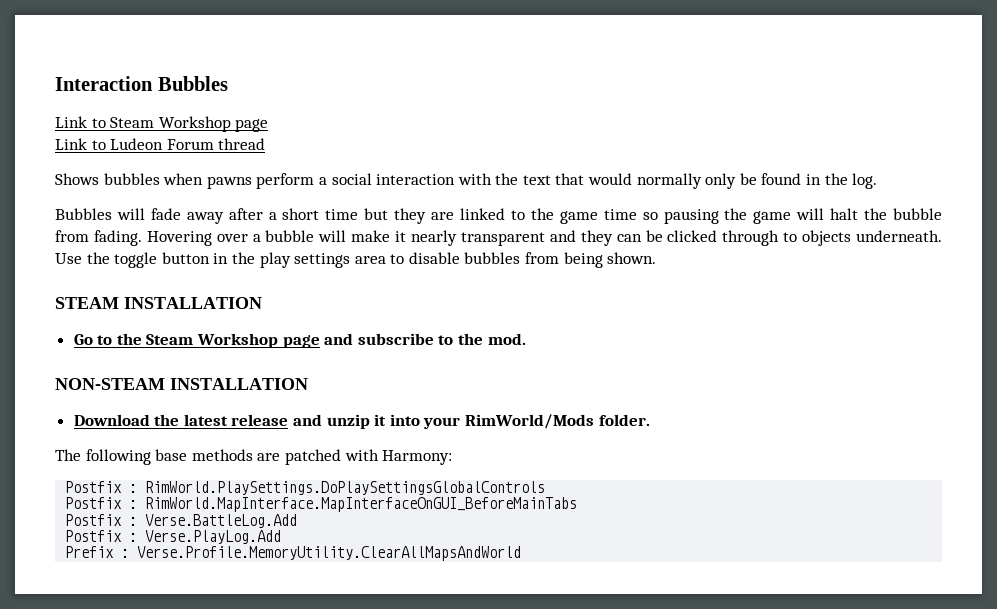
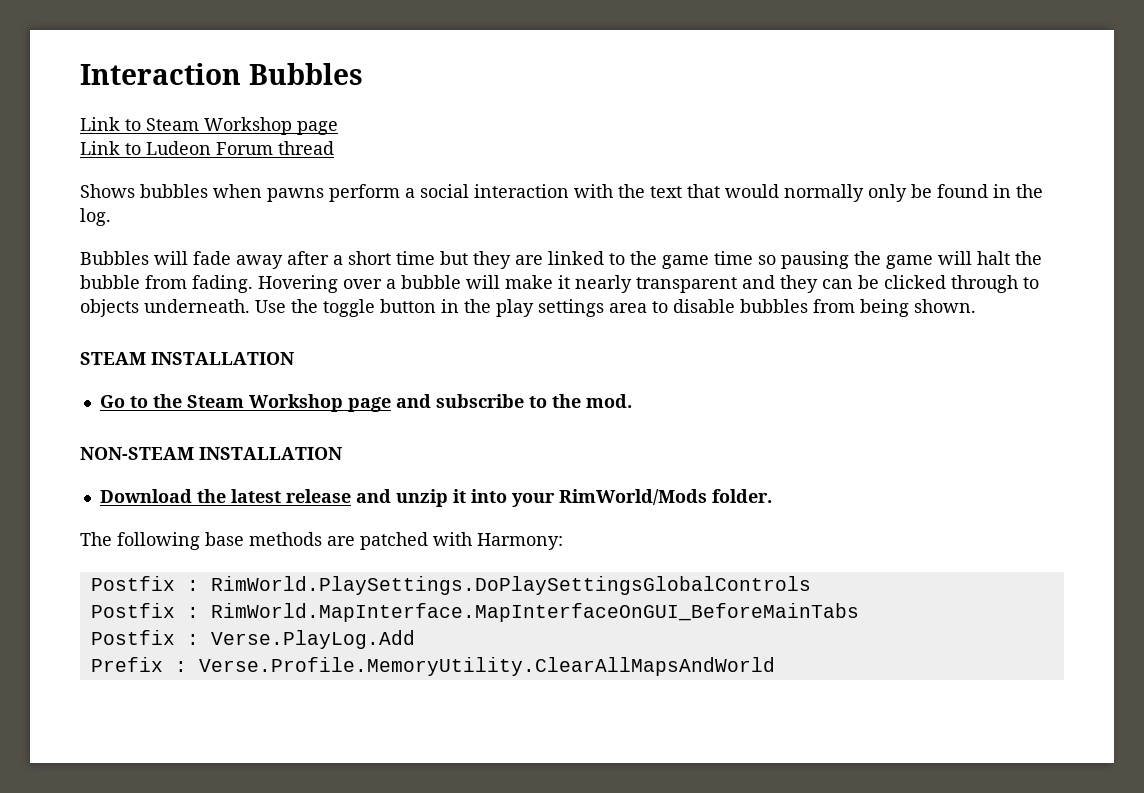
- Postfix : Verse.BattleLog.Add

